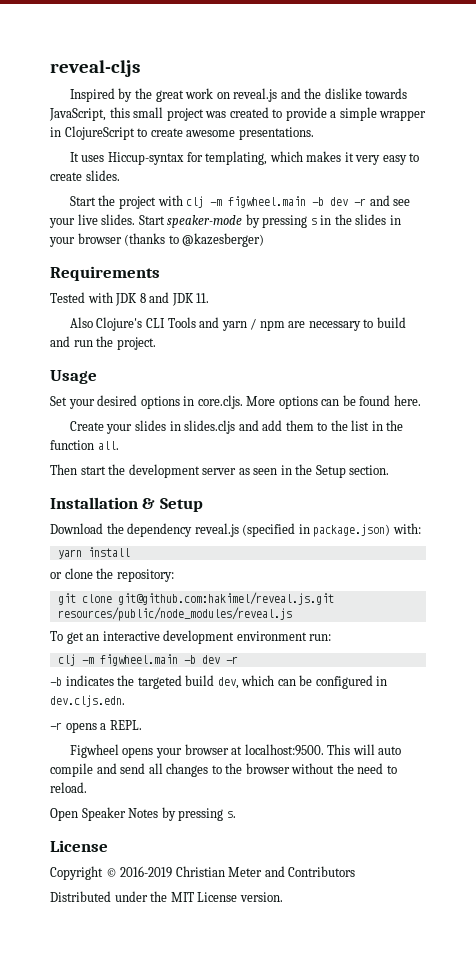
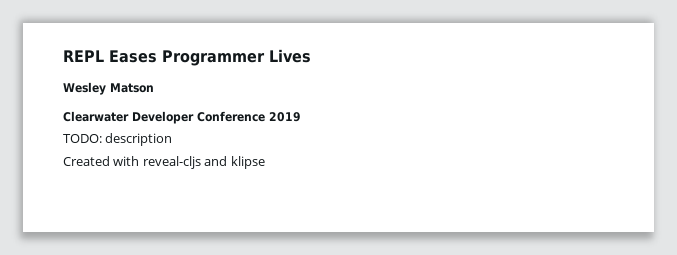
- reveal-cljs
- Inspired by the great work on reveal.js and the dislike towards JavaScript, this small project was created to provide a simple wrapper in ClojureScript to create awesome presentations.
- It uses Hiccup-syntax for templating, which makes it very easy to create slides.
- Start the project with clj -m figwheel.main -b dev -r and see your live slides. Start speaker-mode by pressing s in the slides in your browser (thanks to @kazesberger)
- Requirements
- Tested with JDK 8 and JDK 11.
- Also Clojure's CLI Tools and yarn / npm are necessary to build and run the project.
- Usage
- Set your desired options in core.cljs. More options can be found here.
- Create your slides in slides.cljs and add them to the list in the function all.
- Then start the development server as seen in the Setup section.
- Installation & Setup
- Download the dependency reveal.js (specified in package.json) with:
- yarn install
- or clone the repository:
- git clone git@github.com:hakimel/reveal.js.git resources/public/node_modules/reveal.js
- To get an interactive development environment run:
- clj -m figwheel.main -b dev -r
- -b indicates the targeted build dev, which can be configured in dev.cljs.edn.
- -r opens a REPL.
- Figwheel opens your browser at localhost:9500. This will auto compile and send all changes to the browser without the need to reload.
- Open Speaker Notes by pressing s.
- License
- Copyright © 2016-2019 Christian Meter and Contributors
- Distributed under the MIT License version.
+ REPL Eases Programmer Lives
+ Wesley Matson
+ Clearwater Developer Conference 2019
+ TODO: description
+ Created with reveal-cljs and klipse

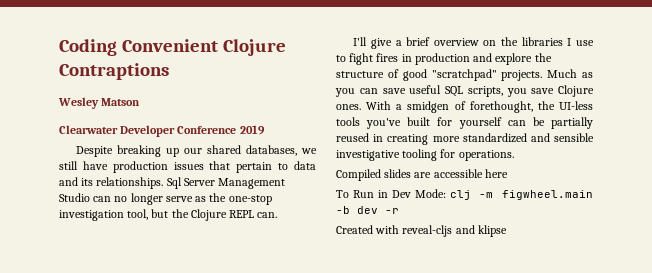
- REPL Eases Programmer Lives
+ Coding Convenient Clojure Contraptions
- TODO: description
+ Despite breaking up our shared databases, we still have production issues that pertain to data and its relationships. Sql Server Management Studio can no longer serve as the one-stop investigation tool, but the Clojure REPL can.
+ I'll give a brief overview on the libraries I use to fight fires in production and explore the structure of good "scratchpad" projects. Much as you can save useful SQL scripts, you save Clojure ones. With a smidgen of forethought, the UI-less tools you've built for yourself can be partially reused in creating more standardized and sensible investigative tooling for operations.
+ Compiled slides are accessible here
+ To Run in Dev Mode: clj -m figwheel.main -b dev -r

